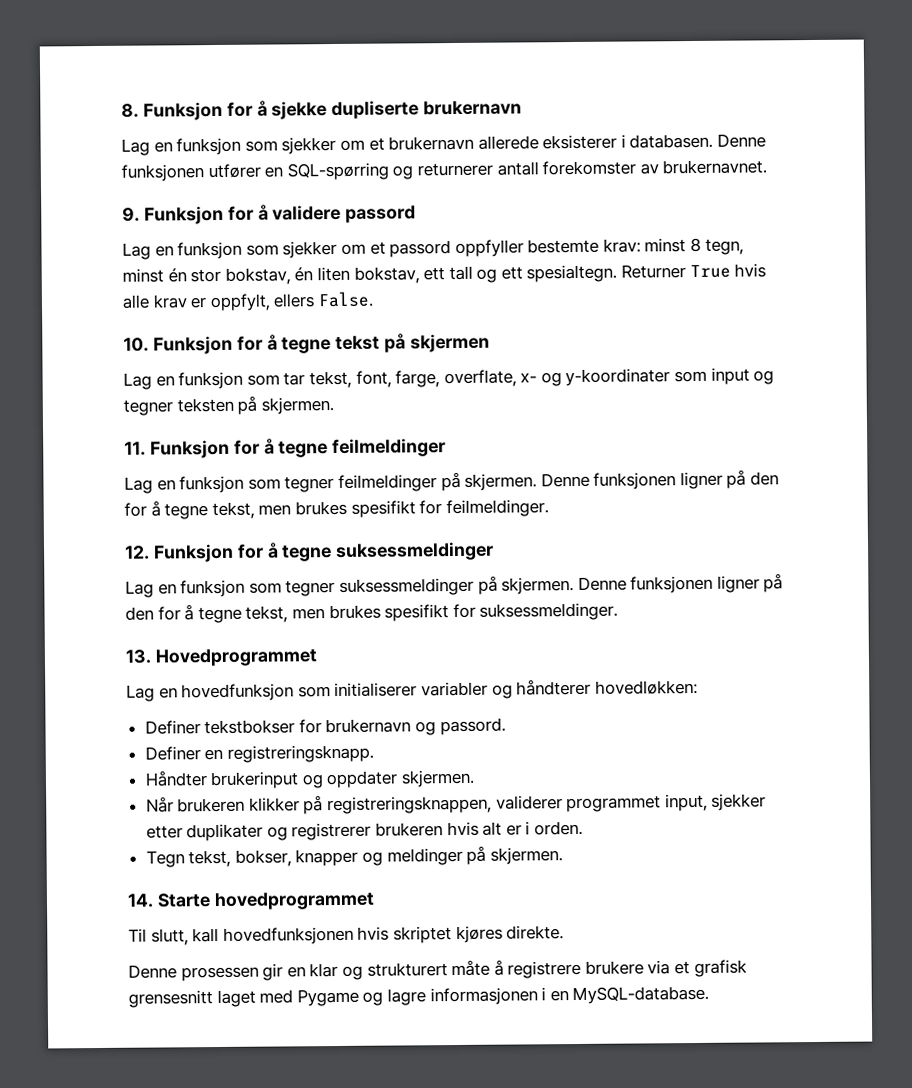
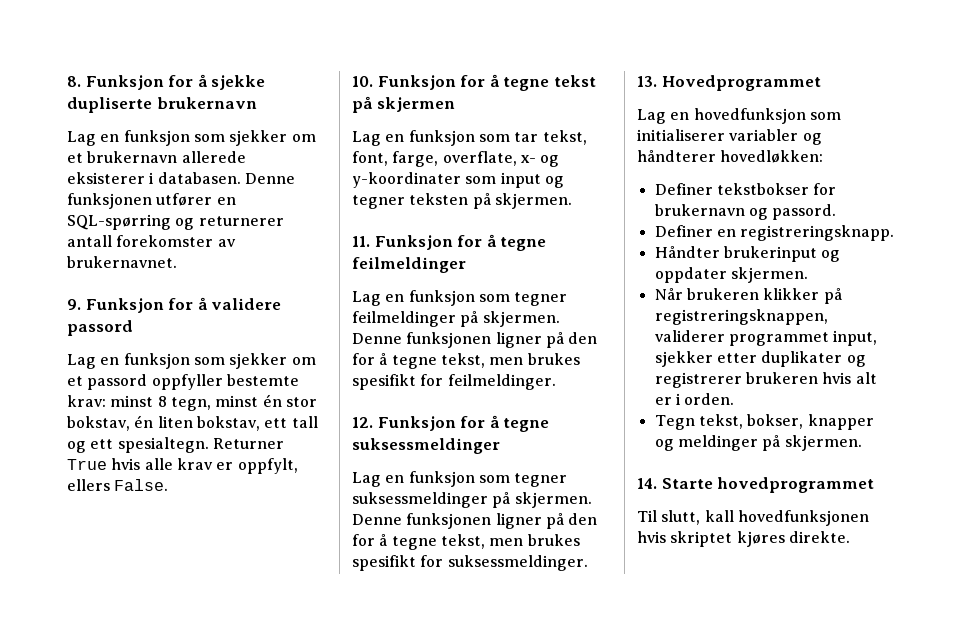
- Denne prosessen gir en klar og strukturert måte å registrere brukere via et grafisk grensesnitt laget med Pygame og lagre informasjonen i en MySQL-database.

